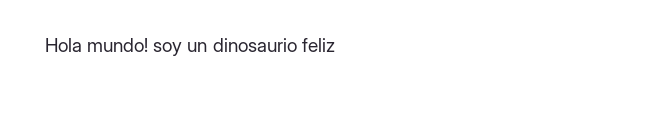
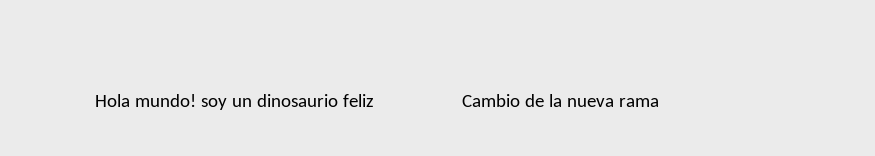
- Hola mundo! soy un dinosaurio feliz
+ Hola mundo! soy un dinosaurio feliz Cambio de la nueva rama

